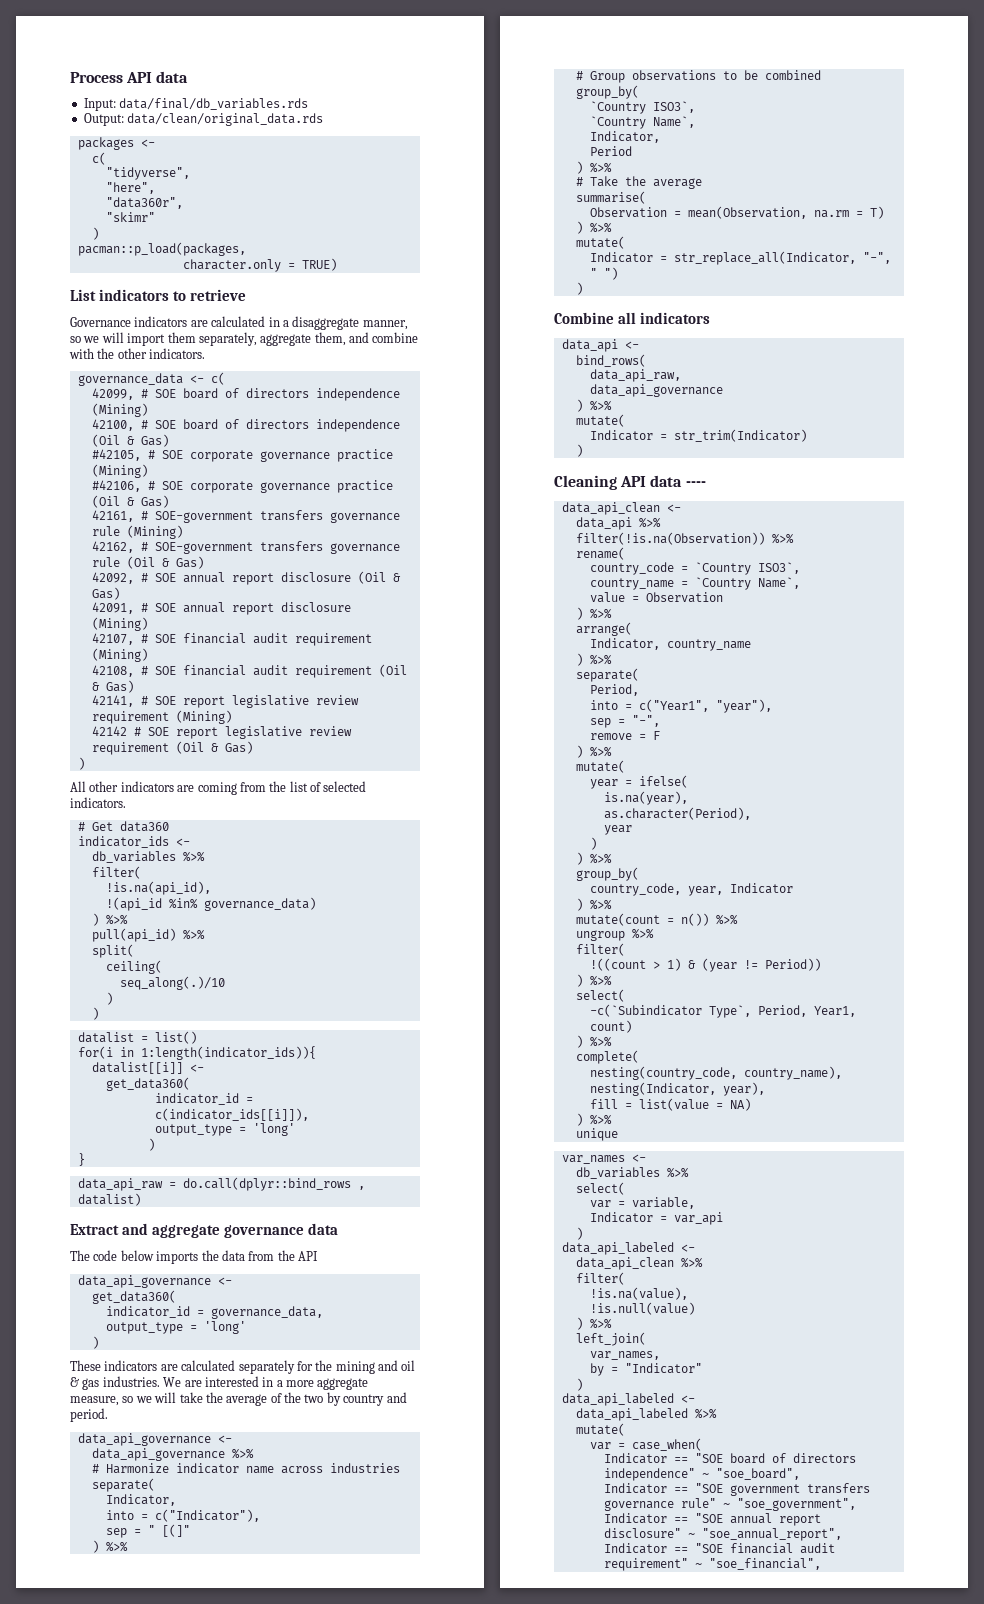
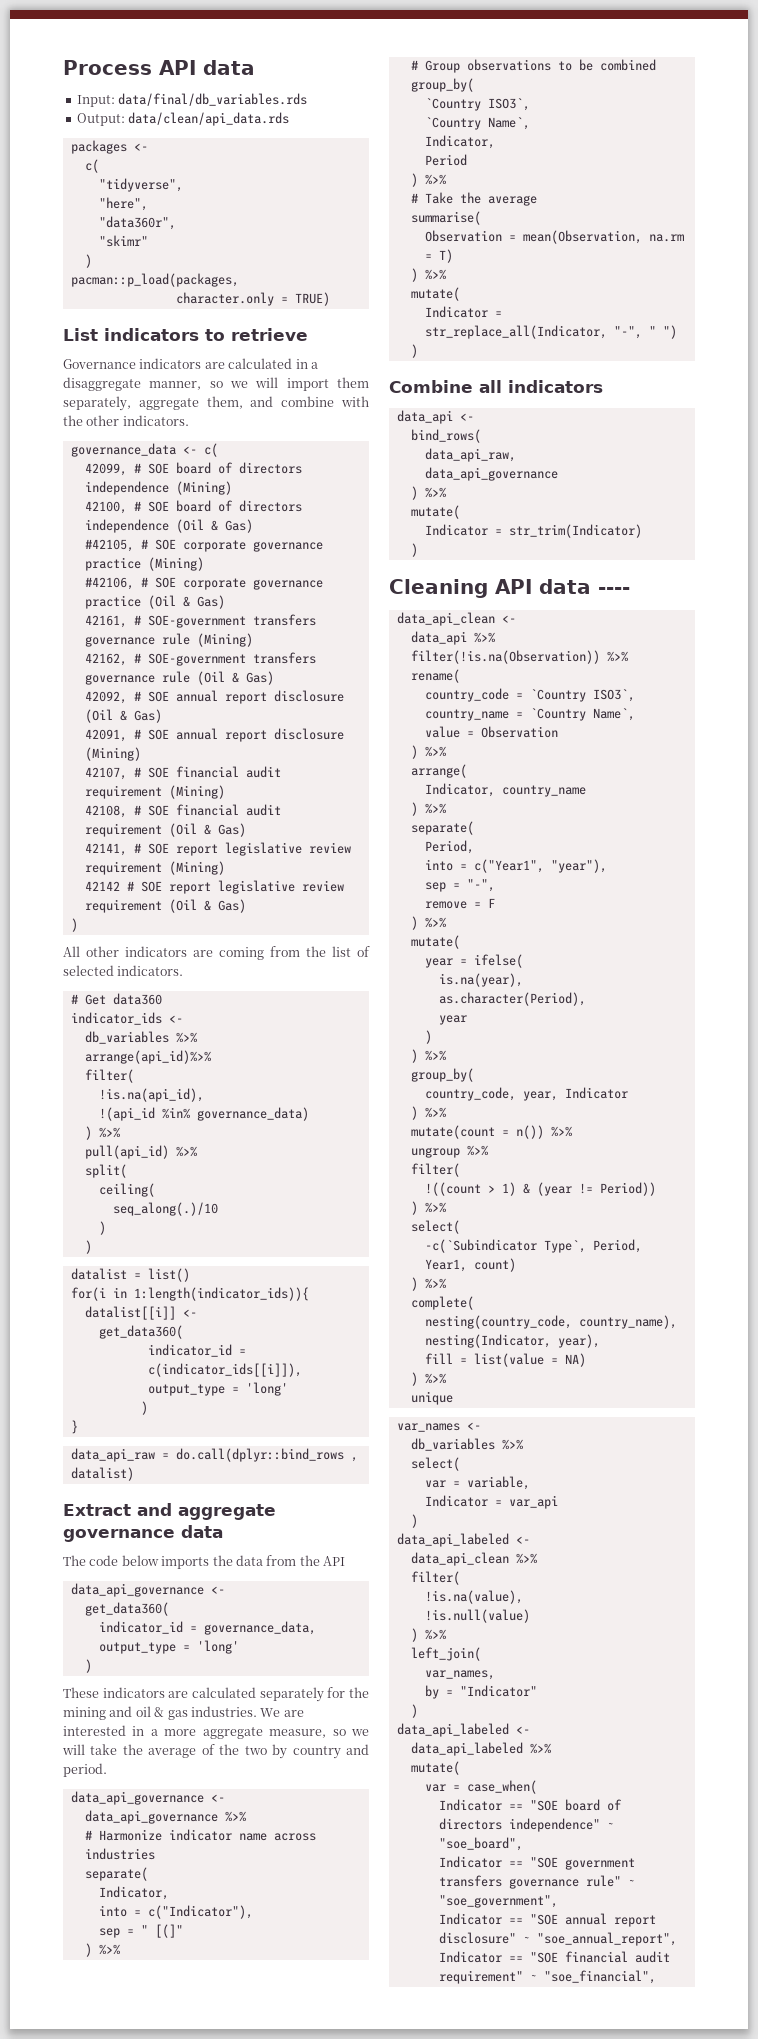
- Output: data/clean/original_data.rds
+ Output: data/clean/api_data.rds
+ arrange(api_id)%>%

